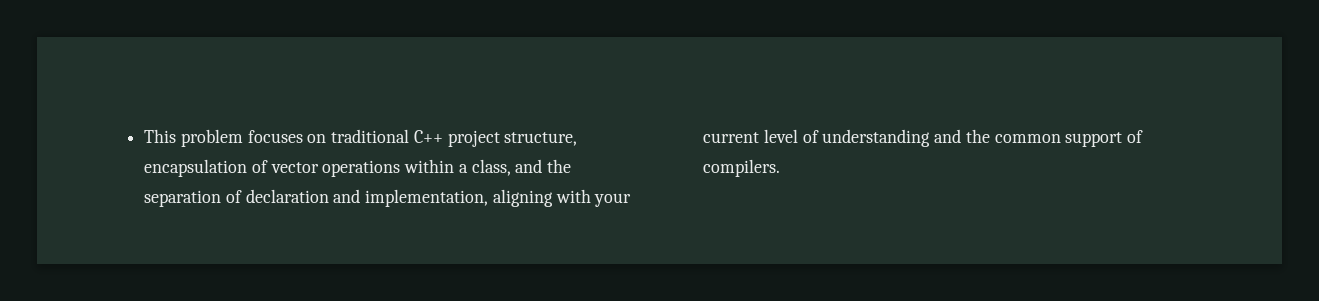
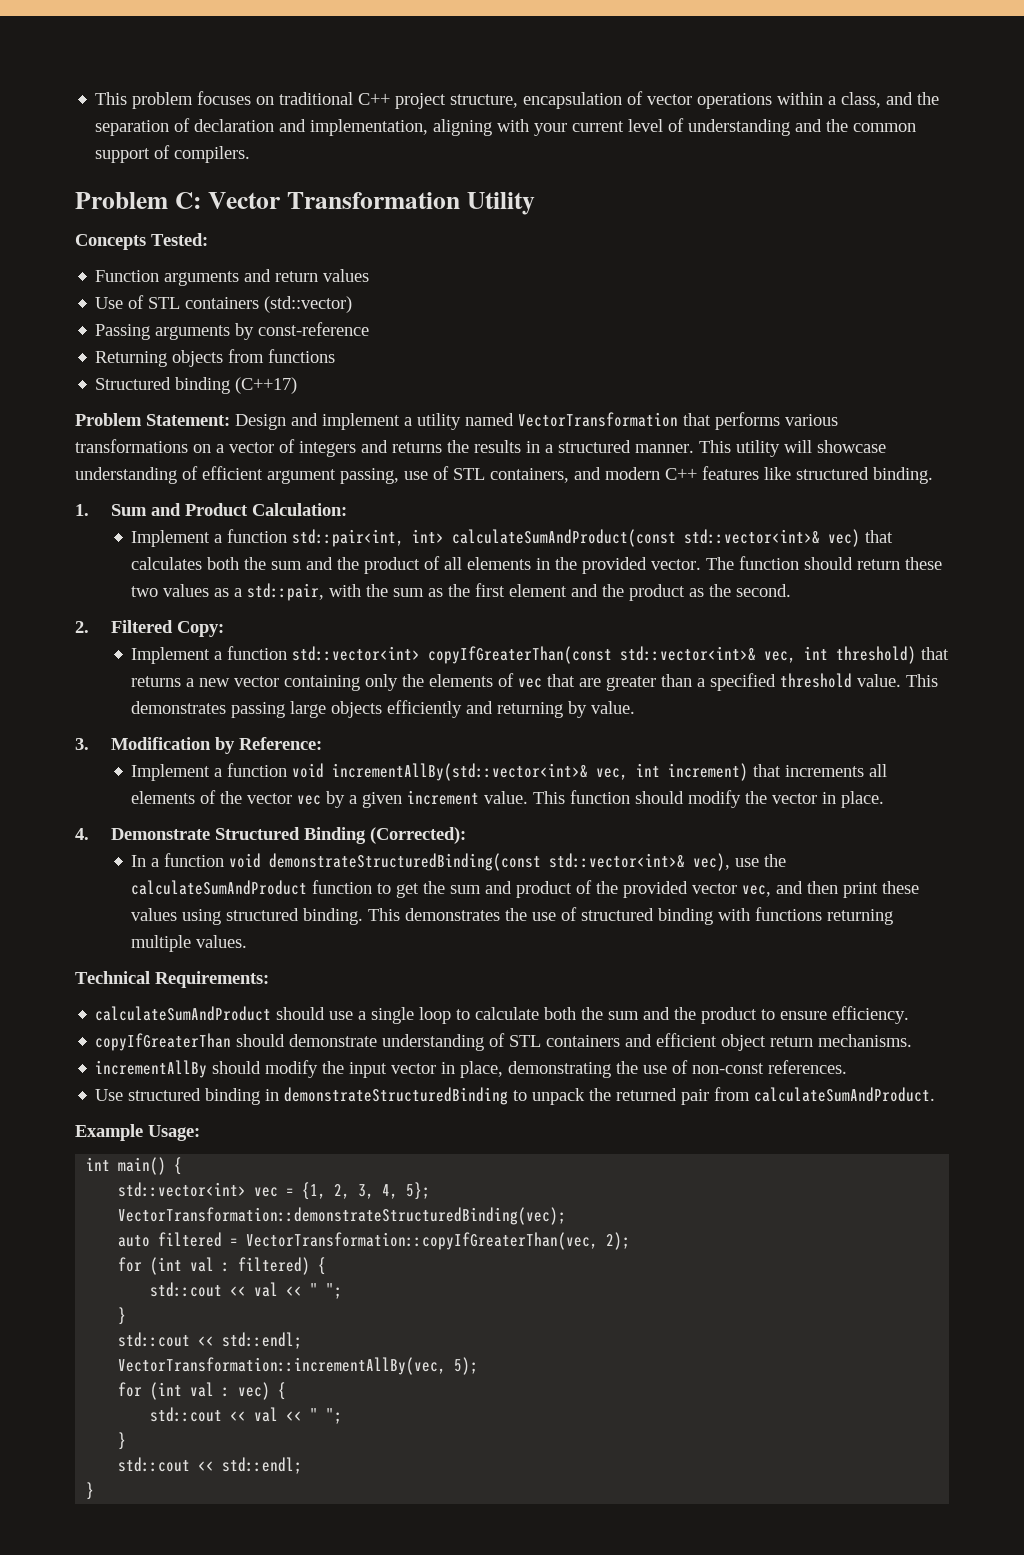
+ Problem C: Vector Transformation Utility
+ Concepts Tested:
+ Function arguments and return values
+ Use of STL containers (std::vector)
+ Passing arguments by const-reference
+ Returning objects from functions
+ Structured binding (C++17)
+ Problem Statement: Design and implement a utility named VectorTransformation that performs various transformations on a vector of integers and returns the results in a structured manner. This utility will showcase understanding of efficient argument passing, use of STL containers, and modern C++ features like structured binding.
+ 1. Sum and Product Calculation:
+ Implement a function std::pair<int, int> calculateSumAndProduct(const std::vector<int>& vec) that calculates both the sum and the product of all elements in the provided vector. The function should return these two values as a std::pair, with the sum as the first element and the product as the second.
+ 2. Filtered Copy:
+ Implement a function std::vector<int> copyIfGreaterThan(const std::vector<int>& vec, int threshold) that returns a new vector containing only the elements of vec that are greater than a specified threshold value. This demonstrates passing large objects efficiently and returning by value.
+ 3. Modification by Reference:
+ Implement a function void incrementAllBy(std::vector<int>& vec, int increment) that increments all elements of the vector vec by a given increment value. This function should modify the vector in place.
+ 4. Demonstrate Structured Binding (Corrected):
+ In a function void demonstrateStructuredBinding(const std::vector<int>& vec), use the calculateSumAndProduct function to get the sum and product of the provided vector vec, and then print these values using structured binding. This demonstrates the use of structured binding with functions returning multiple values.
+ Technical Requirements:
+ calculateSumAndProduct should use a single loop to calculate both the sum and the product to ensure efficiency.
+ copyIfGreaterThan should demonstrate understanding of STL containers and efficient object return mechanisms.
+ incrementAllBy should modify the input vector in place, demonstrating the use of non-const references.
+ Use structured binding in demonstrateStructuredBinding to unpack the returned pair from calculateSumAndProduct.
+ Example Usage:
+ int main() {
+ std::vector<int> vec = {1, 2, 3, 4, 5};
+ VectorTransformation::demonstrateStructuredBinding(vec);
+ auto filtered = VectorTransformation::copyIfGreaterThan(vec, 2);
+ for (int val : filtered) {
+ std::cout << val << " ";
+ }
+ std::cout << std::endl;
+ VectorTransformation::incrementAllBy(vec, 5);
+ for (int val : vec) {
+ std::cout << val << " ";
+ }
+ std::cout << std::endl;
+ }

